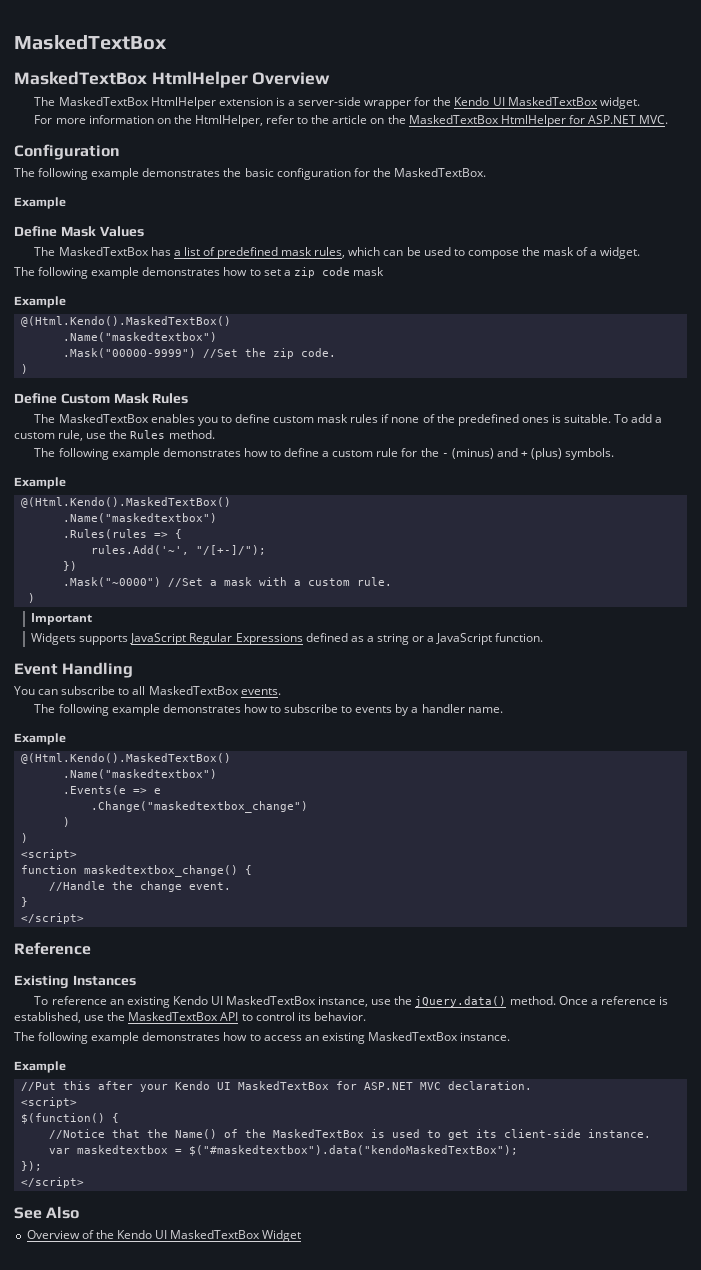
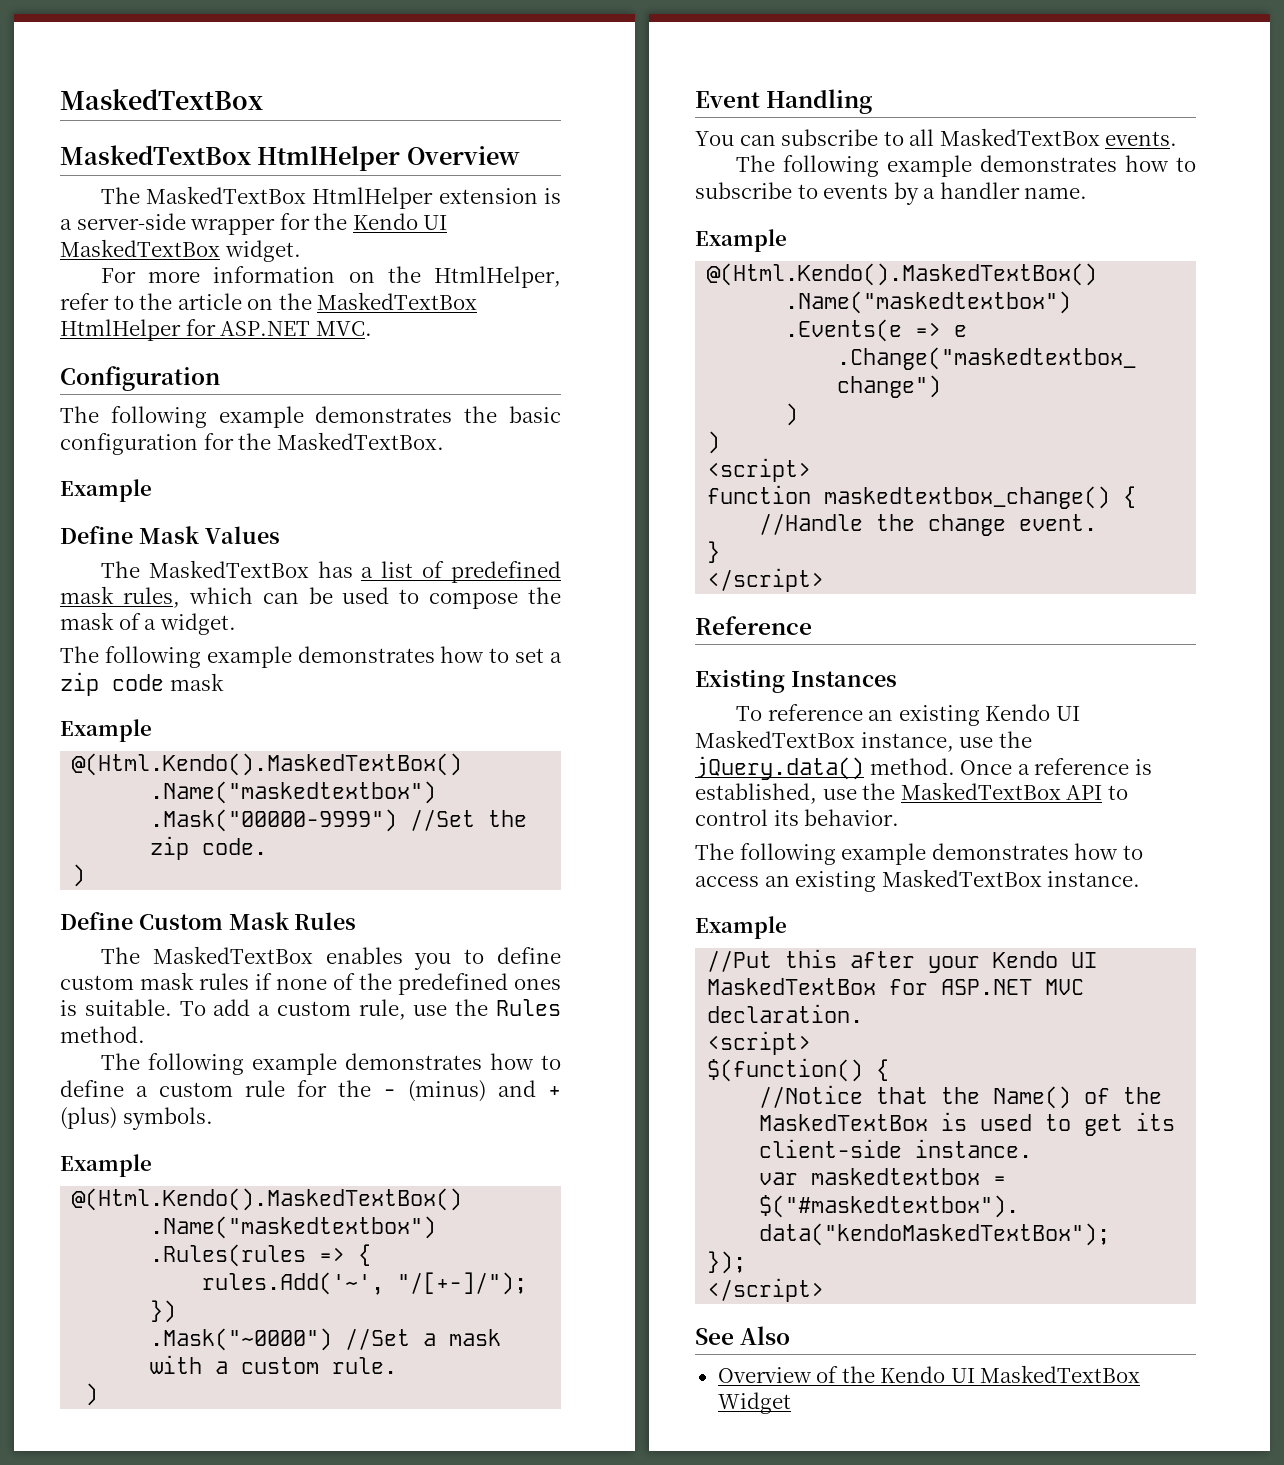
- Important
- Widgets supports JavaScript Regular Expressions defined as a string or a JavaScript function.

